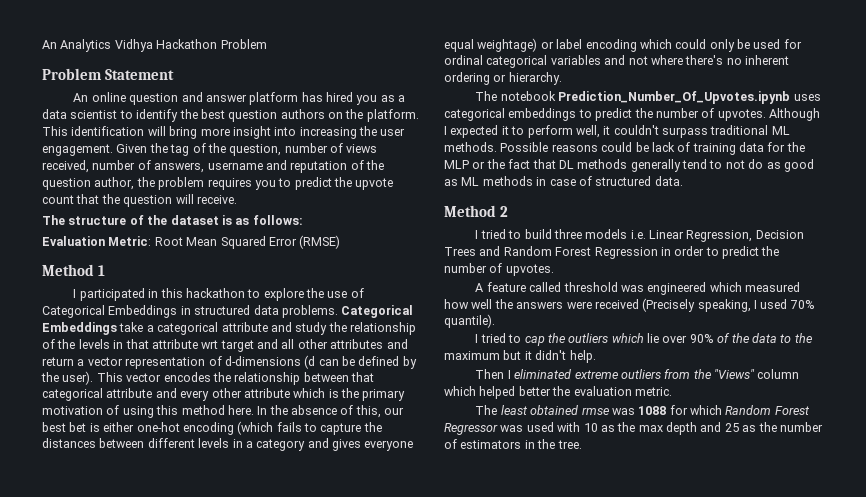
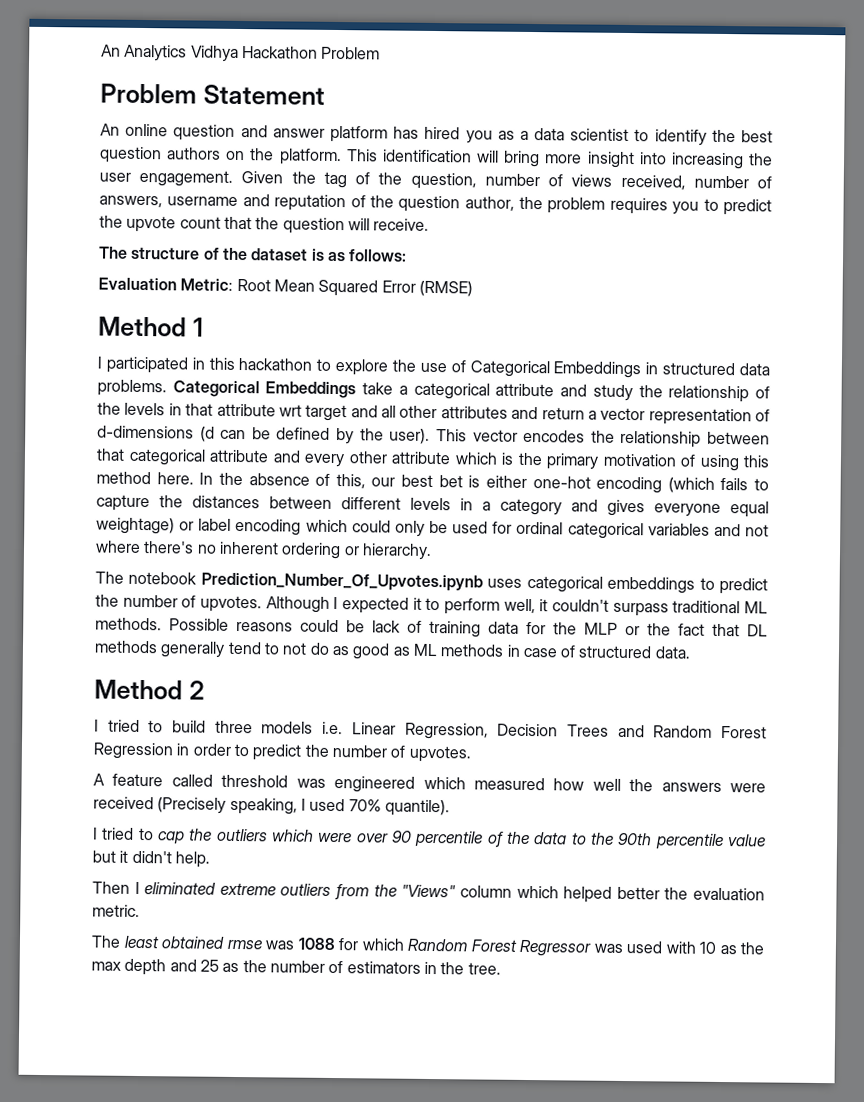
- I tried to cap the outliers which lie over 90% of the data to the maximum but it didn't help.
+ I tried to cap the outliers which were over 90 percentile of the data to the 90th percentile value but it didn't help.

